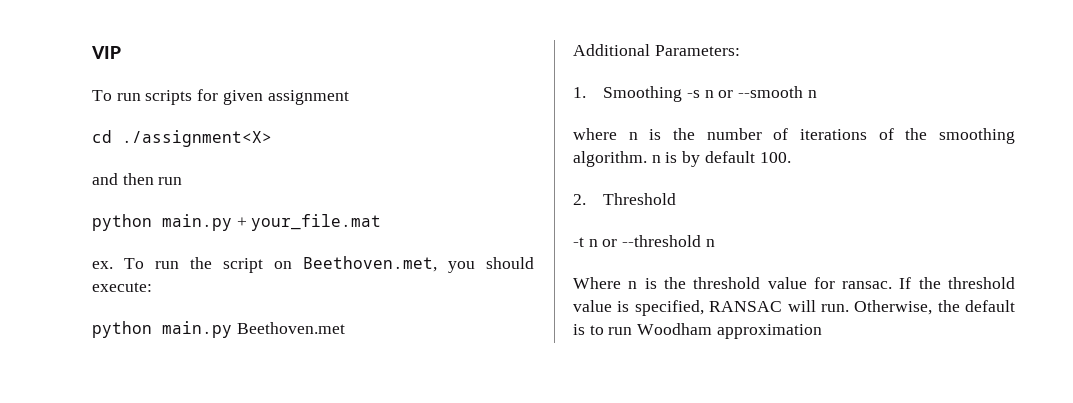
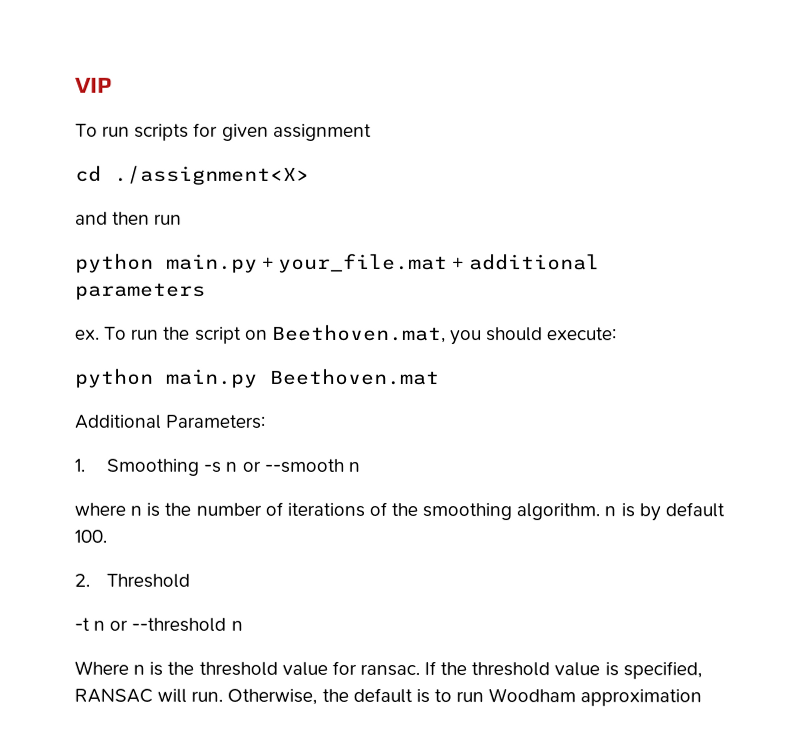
- python main.py + your_file.mat
+ python main.py + your_file.mat + additional parameters
- To run the script on Beethoven.met, you should execute:
+ To run the script on Beethoven.mat, you should execute:
- python main.py Beethoven.met
+ python main.py Beethoven.mat

